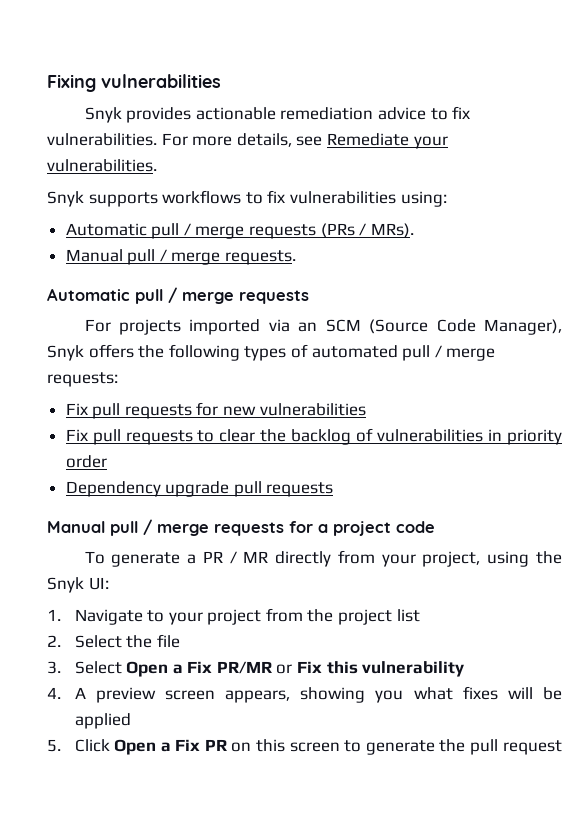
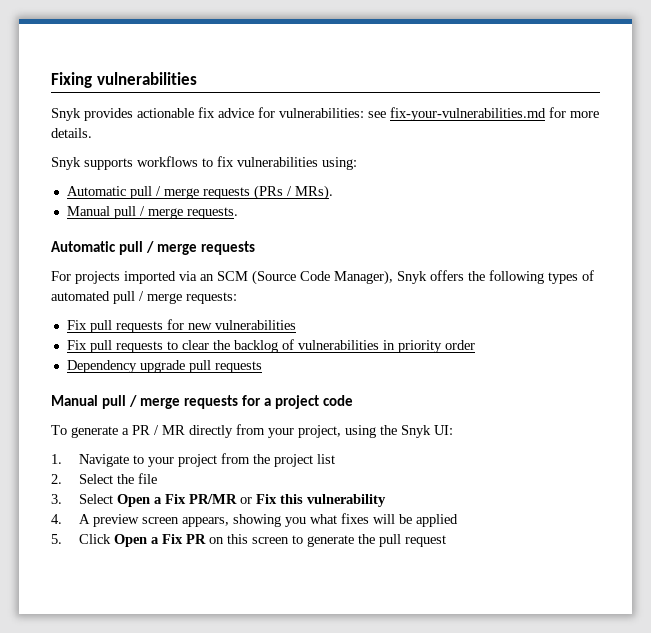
- Snyk provides actionable remediation advice to fix vulnerabilities. For more details, see Remediate your vulnerabilities.
+ Snyk provides actionable fix advice for vulnerabilities: see fix-your-vulnerabilities.md for more details.

